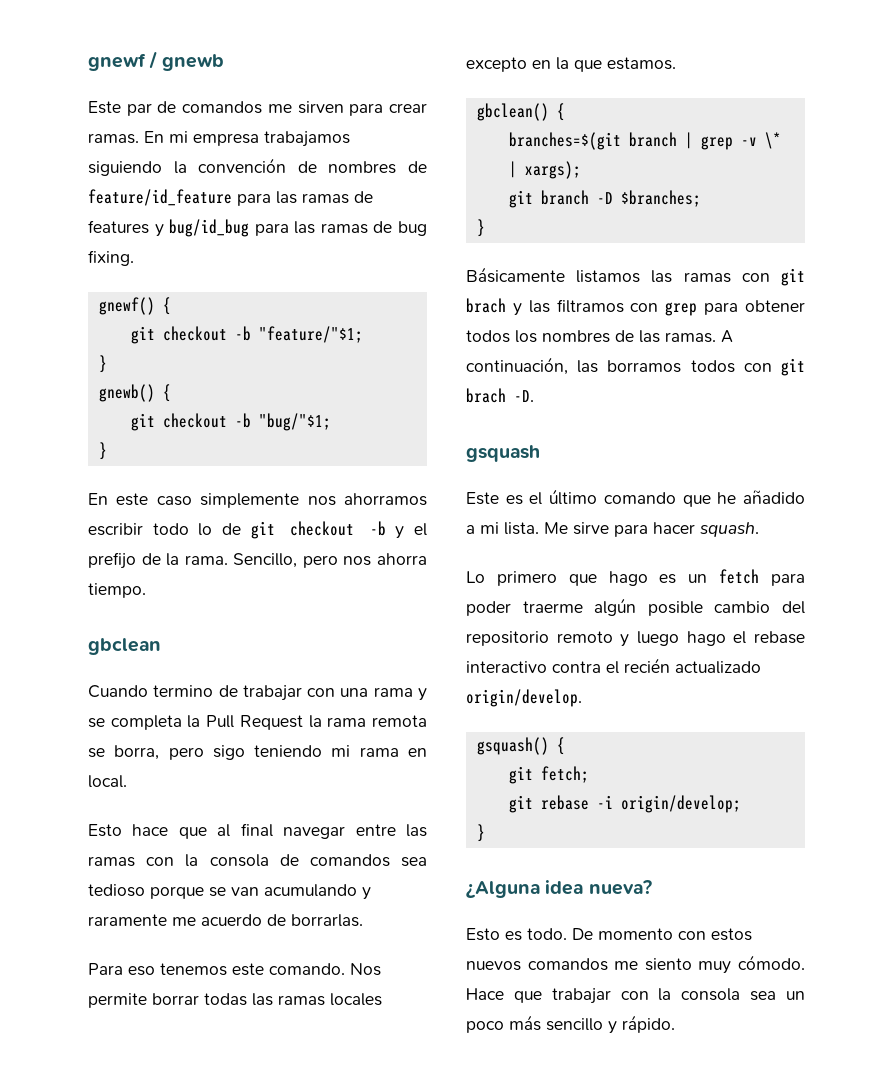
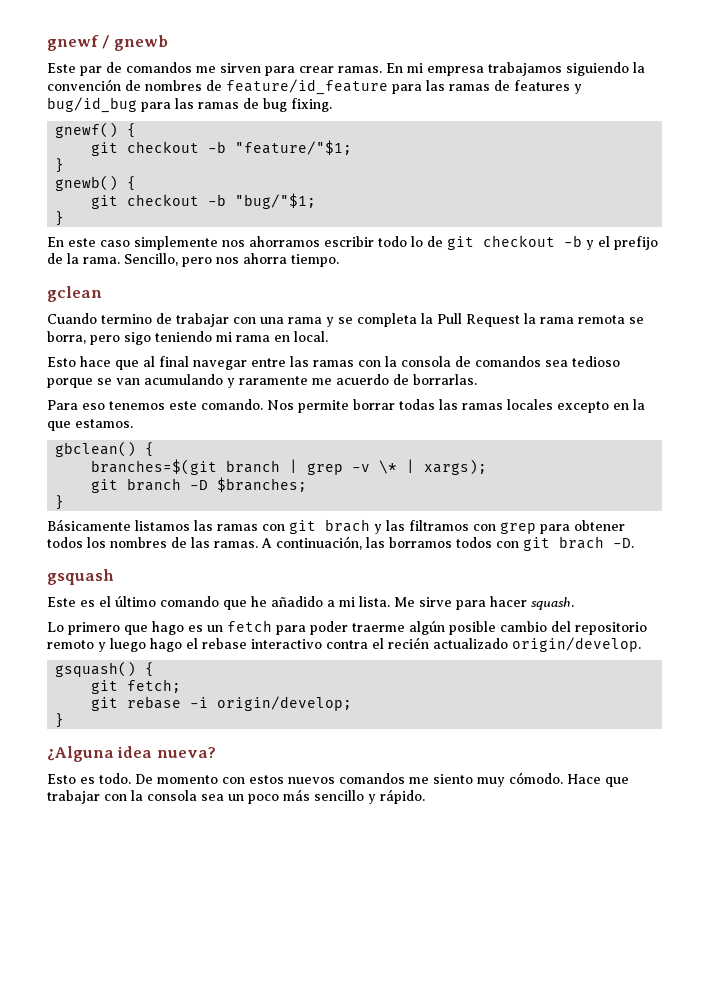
- gbclean
+ gclean

